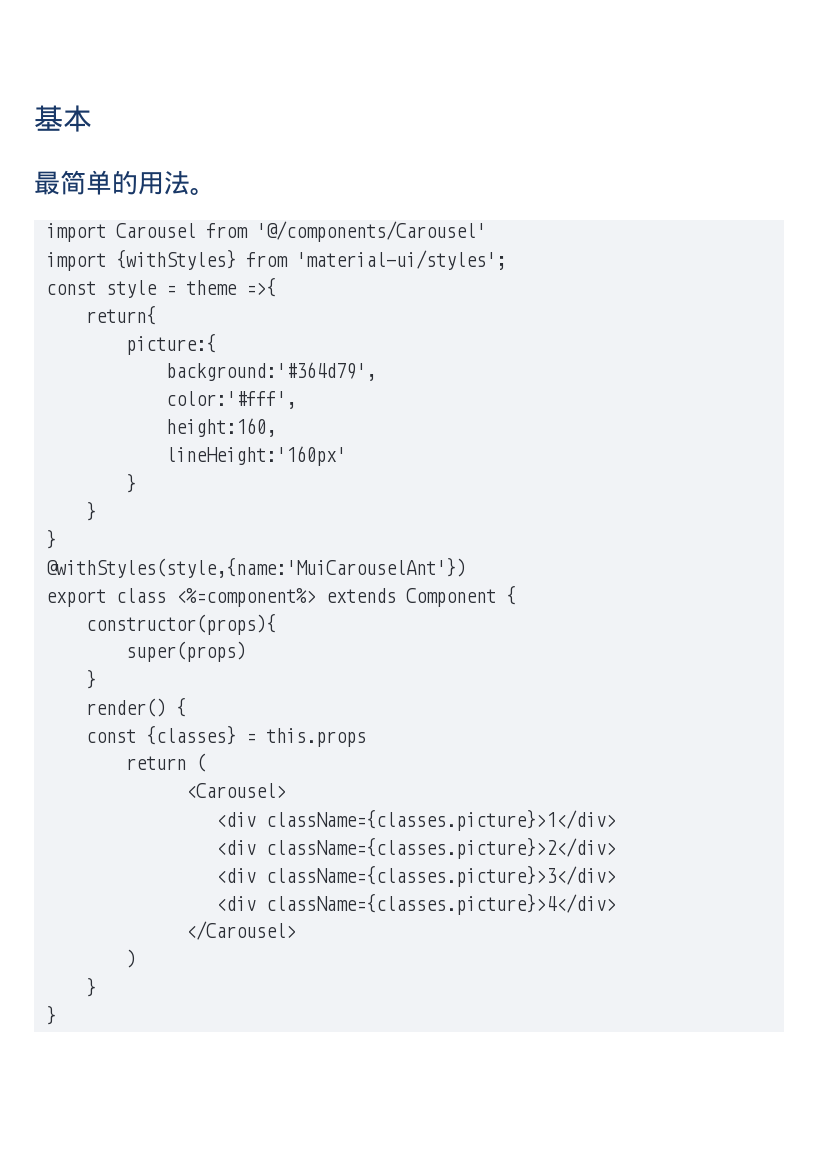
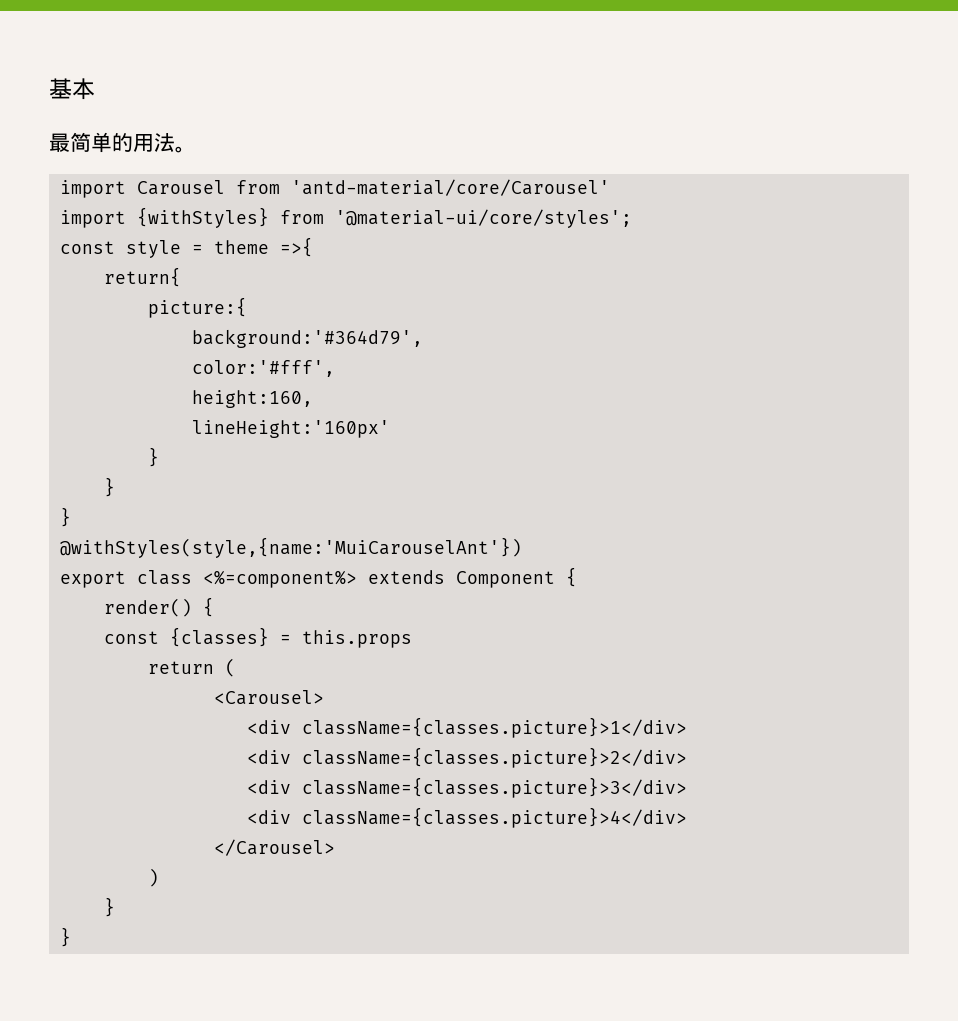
- import Carousel from '@/components/Carousel'
+ import Carousel from 'antd-material/core/Carousel'
- import {withStyles} from 'material-ui/styles';
+ import {withStyles} from '@material-ui/core/styles';
- constructor(props){
- super(props)
- }

